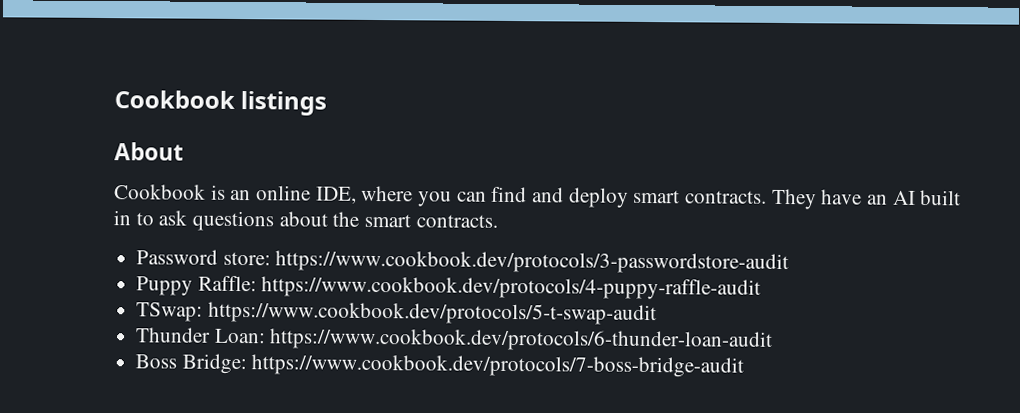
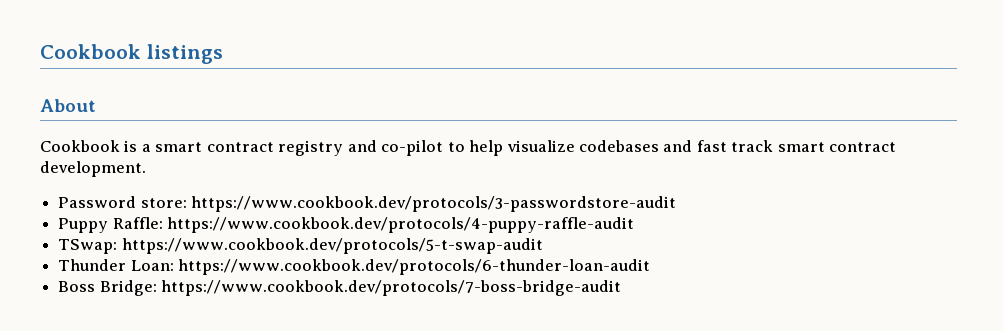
- Cookbook is an online IDE, where you can find and deploy smart contracts. They have an AI built in to ask questions about the smart contracts.
+ Cookbook is a smart contract registry and co-pilot to help visualize codebases and fast track smart contract development.

